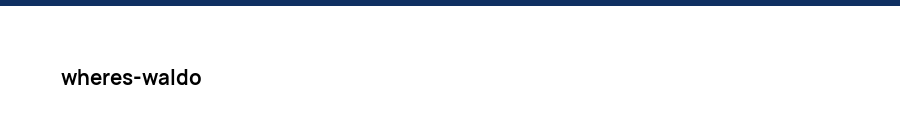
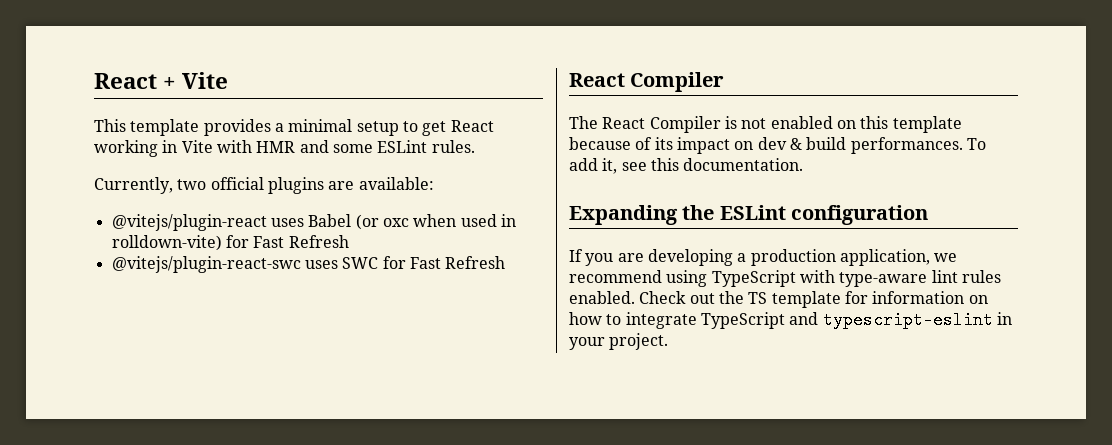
- wheres-waldo
+ React + Vite
+ This template provides a minimal setup to get React working in Vite with HMR and some ESLint rules.
+ Currently, two official plugins are available:
+ @vitejs/plugin-react uses Babel (or oxc when used in rolldown-vite) for Fast Refresh
+ @vitejs/plugin-react-swc uses SWC for Fast Refresh
+ React Compiler
+ The React Compiler is not enabled on this template because of its impact on dev & build performances. To add it, see this documentation.
+ Expanding the ESLint configuration
+ If you are developing a production application, we recommend using TypeScript with type-aware lint rules enabled. Check out the TS template for information on how to integrate TypeScript and typescript-eslint in your project.

